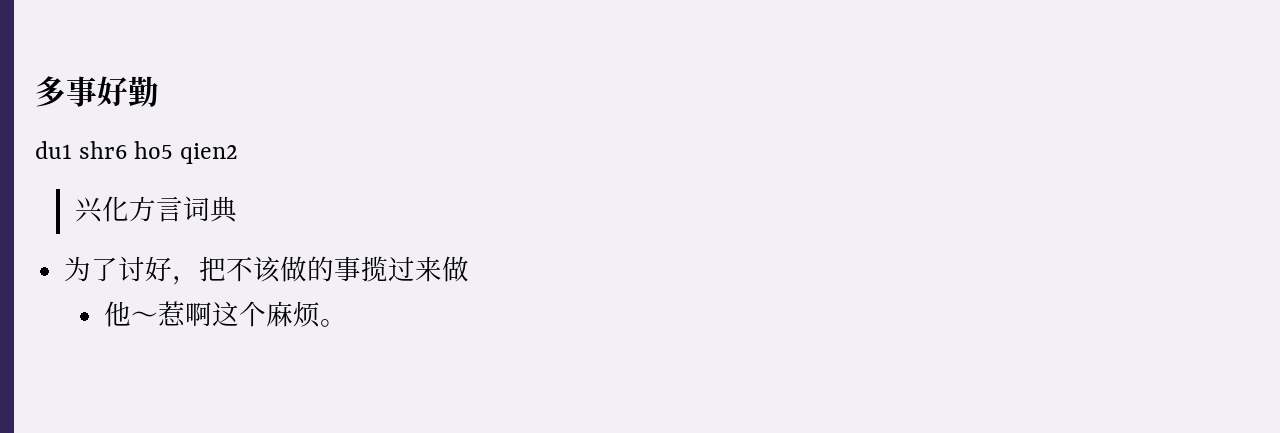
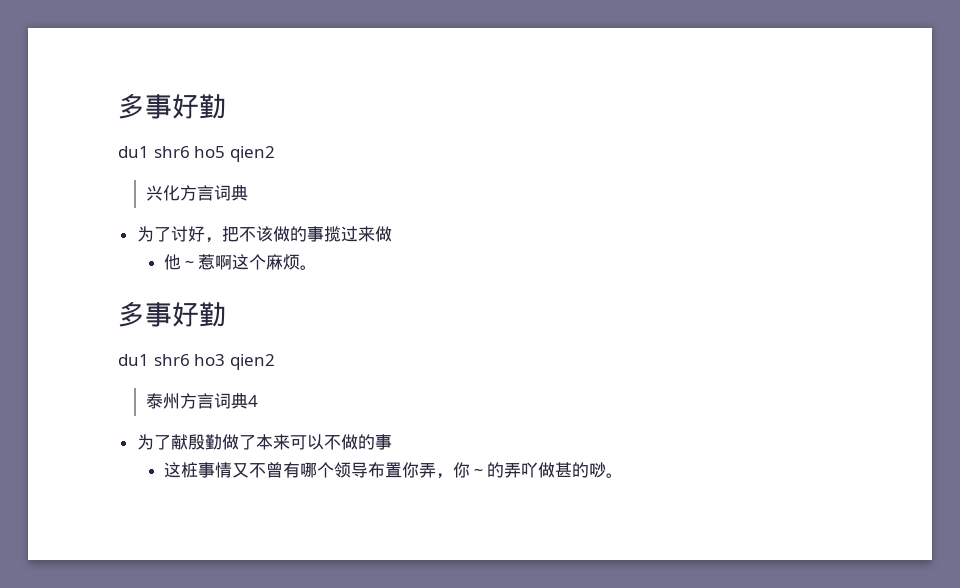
  他～惹啊这个麻烦。
+ 多事好勤
+ du1 shr6 ho3 qien2
+ 泰州方言词典4
+ 为了献殷勤做了本来可以不做的事
+ 这桩事情又不曾有哪个领导布置你弄，你～的弄吖做甚的唦。

